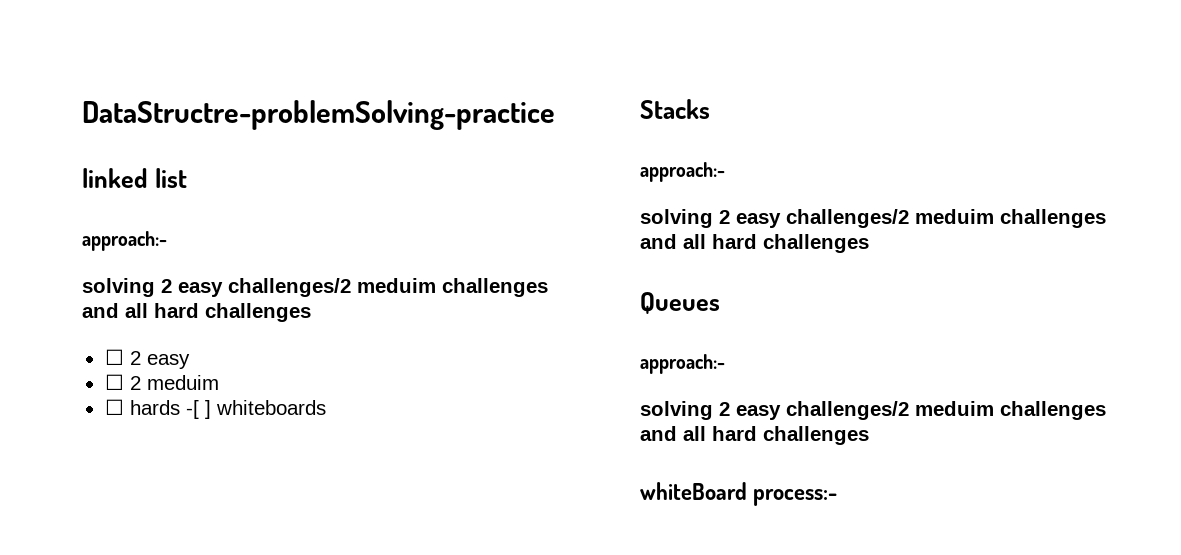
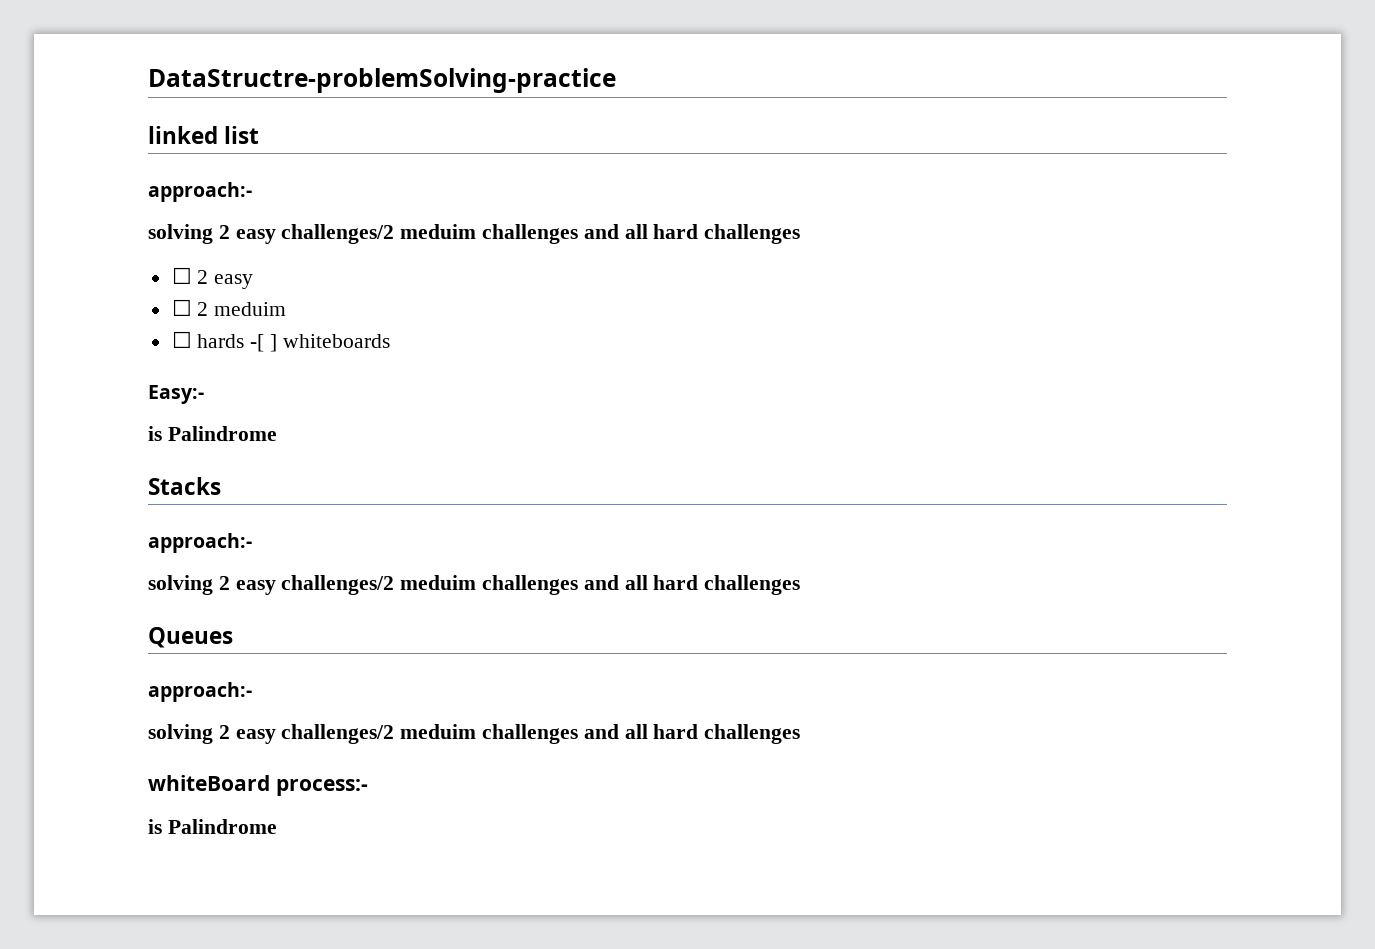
+ Easy:-
+ is Palindrome
  whiteBoard process:-
+ is Palindrome

